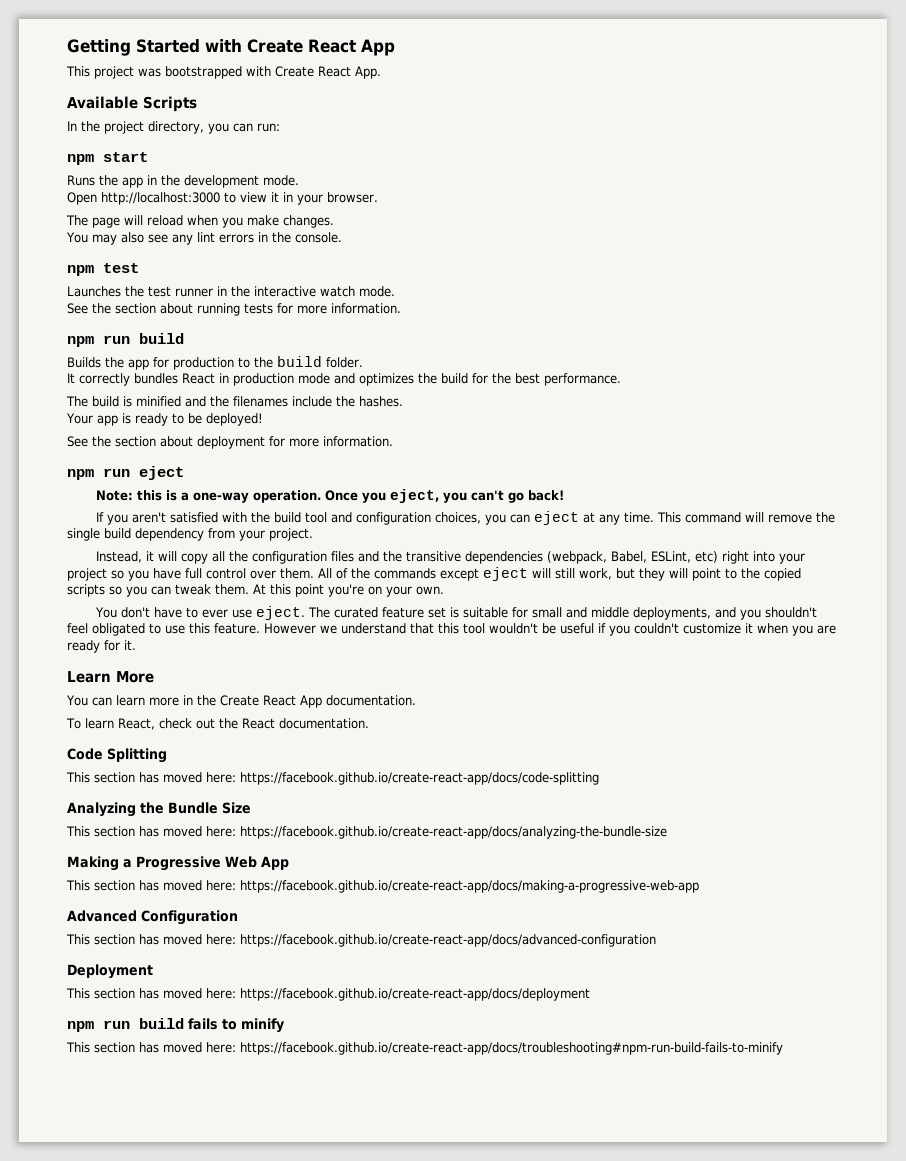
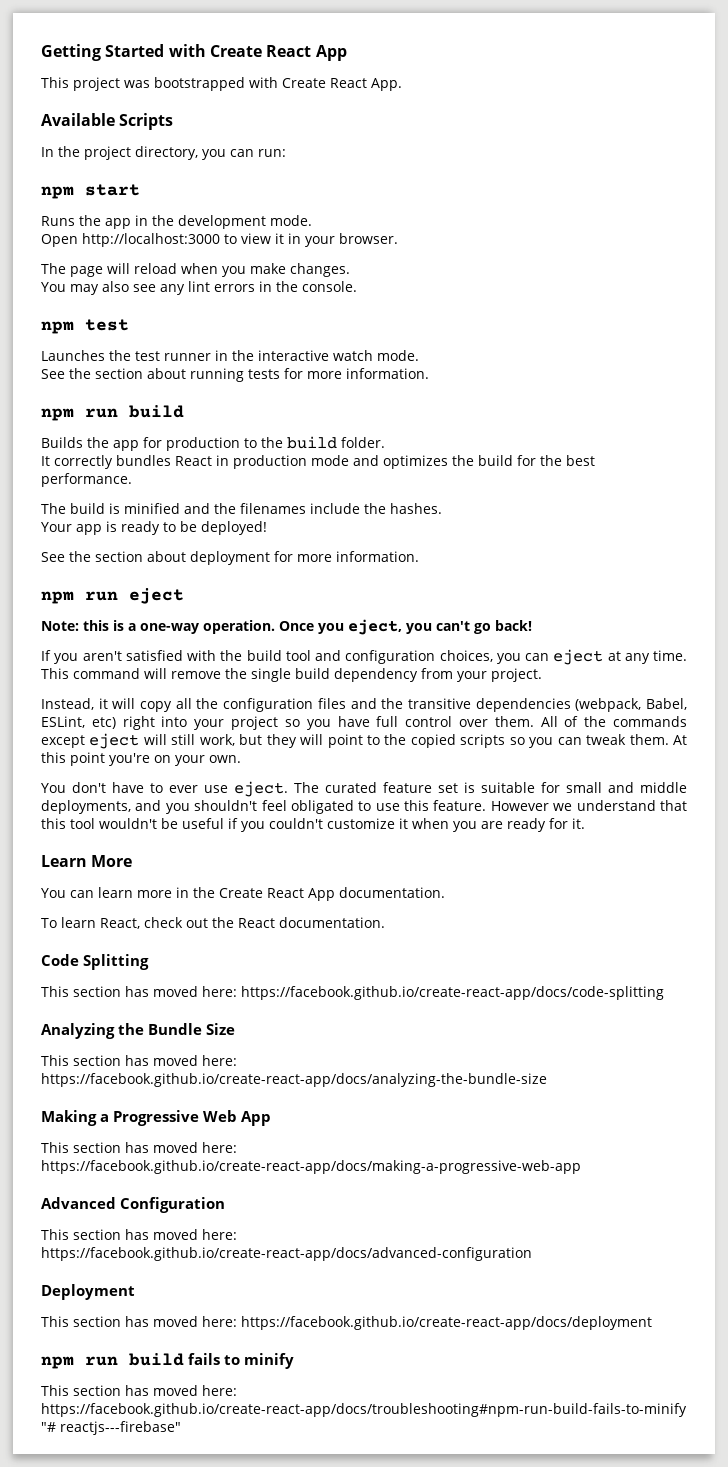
- This section has moved here: https://facebook.github.io/create-react-app/docs/troubleshooting#npm-run-build-fails-to-minify
+ This section has moved here: https://facebook.github.io/create-react-app/docs/troubleshooting#npm-run-build-fails-to-minify "# reactjs---firebase"

